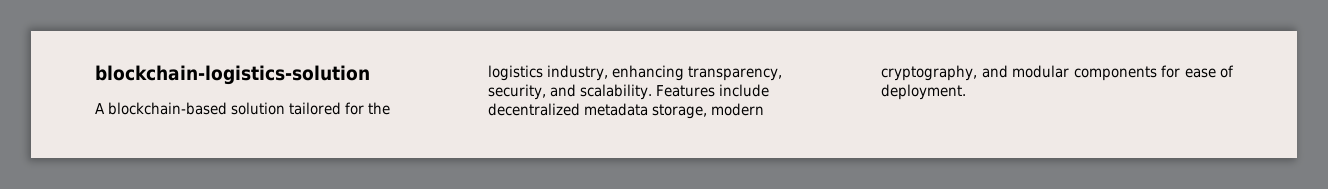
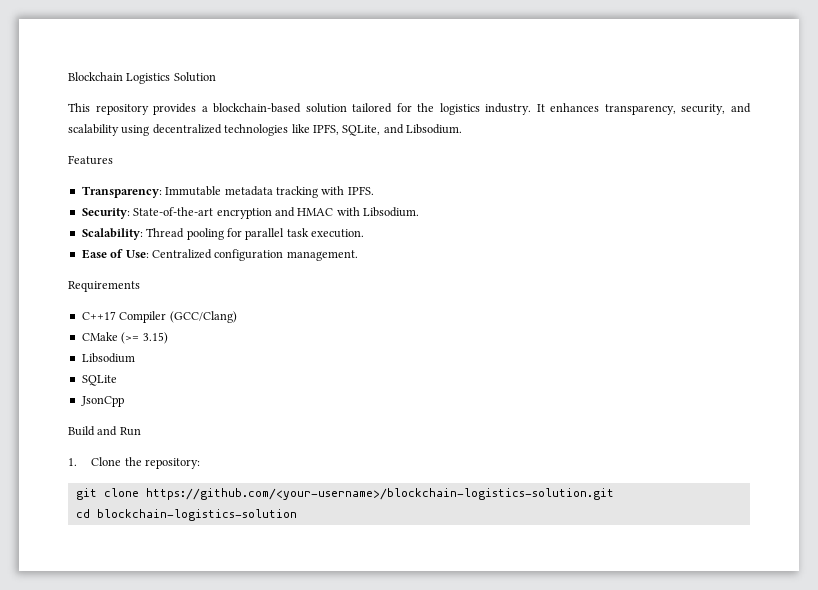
- blockchain-logistics-solution
- A blockchain-based solution tailored for the logistics industry, enhancing transparency, security, and scalability. Features include decentralized metadata storage, modern cryptography, and modular components for ease of deployment.
+ Blockchain Logistics Solution
+ This repository provides a blockchain-based solution tailored for the logistics industry. It enhances transparency, security, and scalability using decentralized technologies like IPFS, SQLite, and Libsodium.
+ Features
+ Transparency: Immutable metadata tracking with IPFS.
+ Security: State-of-the-art encryption and HMAC with Libsodium.
+ Scalability: Thread pooling for parallel task execution.
+ Ease of Use: Centralized configuration management.
+ Requirements
+ C++17 Compiler (GCC/Clang)
+ CMake (>= 3.15)
+ Libsodium
+ SQLite
+ JsonCpp
+ Build and Run
+ 1. Clone the repository:
+ git clone https://github.com/<your-username>/blockchain-logistics-solution.git
+ cd blockchain-logistics-solution

